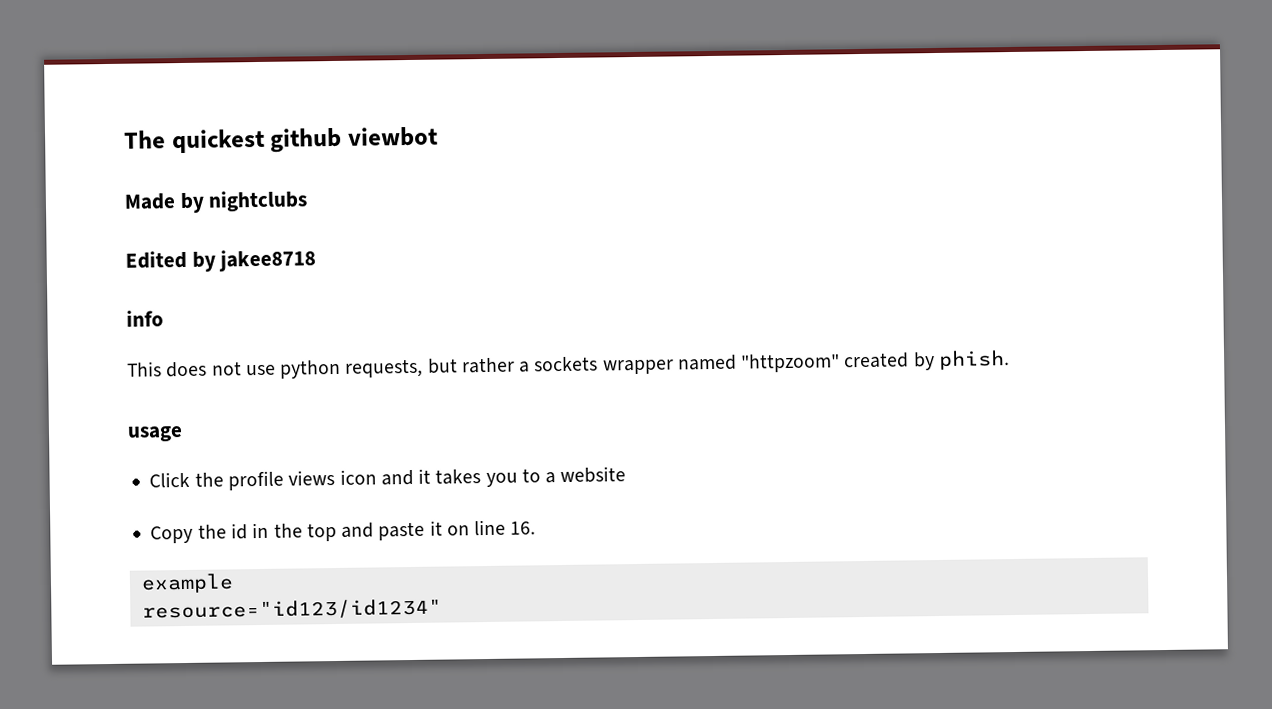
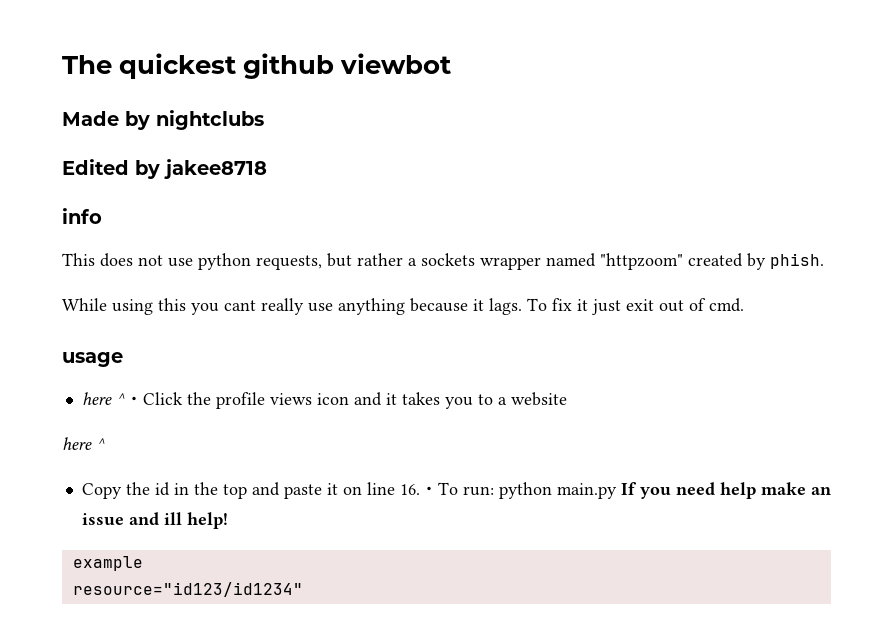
+ While using this you cant really use anything because it lags. To fix it just exit out of cmd.
- Click the profile views icon and it takes you to a website
+ here ^・Click the profile views icon and it takes you to a website
+ here ^
- Copy the id in the top and paste it on line 16.
+ Copy the id in the top and paste it on line 16.・To run: python main.py If you need help make an issue and ill help!

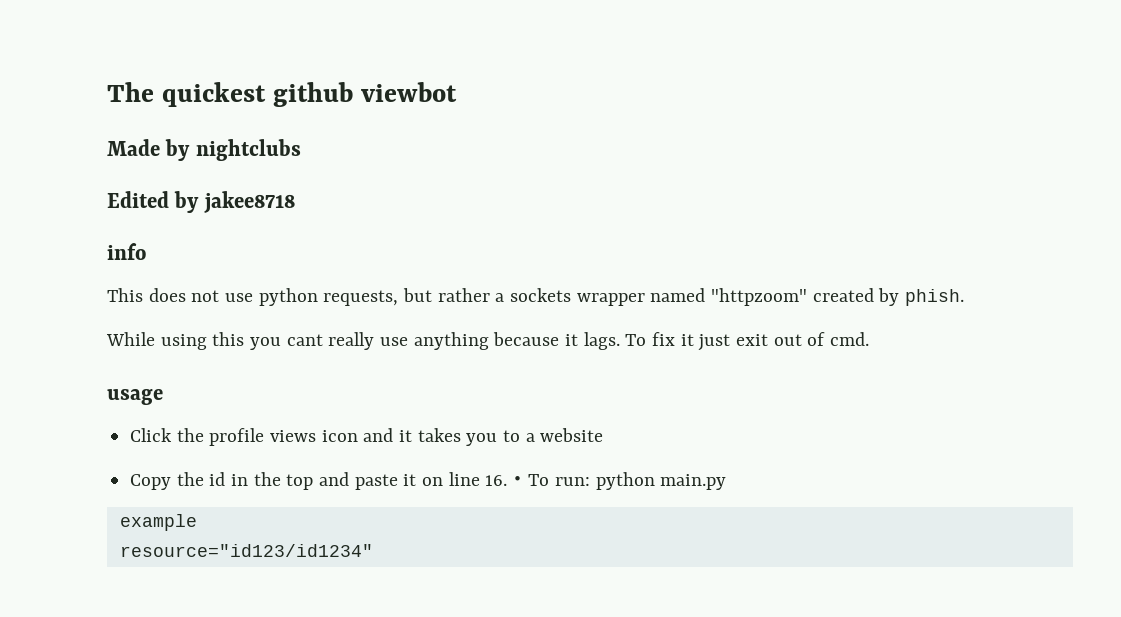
- here ^・Click the profile views icon and it takes you to a website
- here ^
+ Click the profile views icon and it takes you to a website
- Copy the id in the top and paste it on line 16.・To run: python main.py If you need help make an issue and ill help!
+ Copy the id in the top and paste it on line 16.・To run: python main.py

